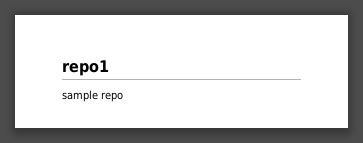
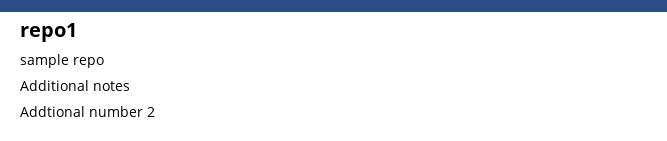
+ Additional notes
+ Addtional number 2

